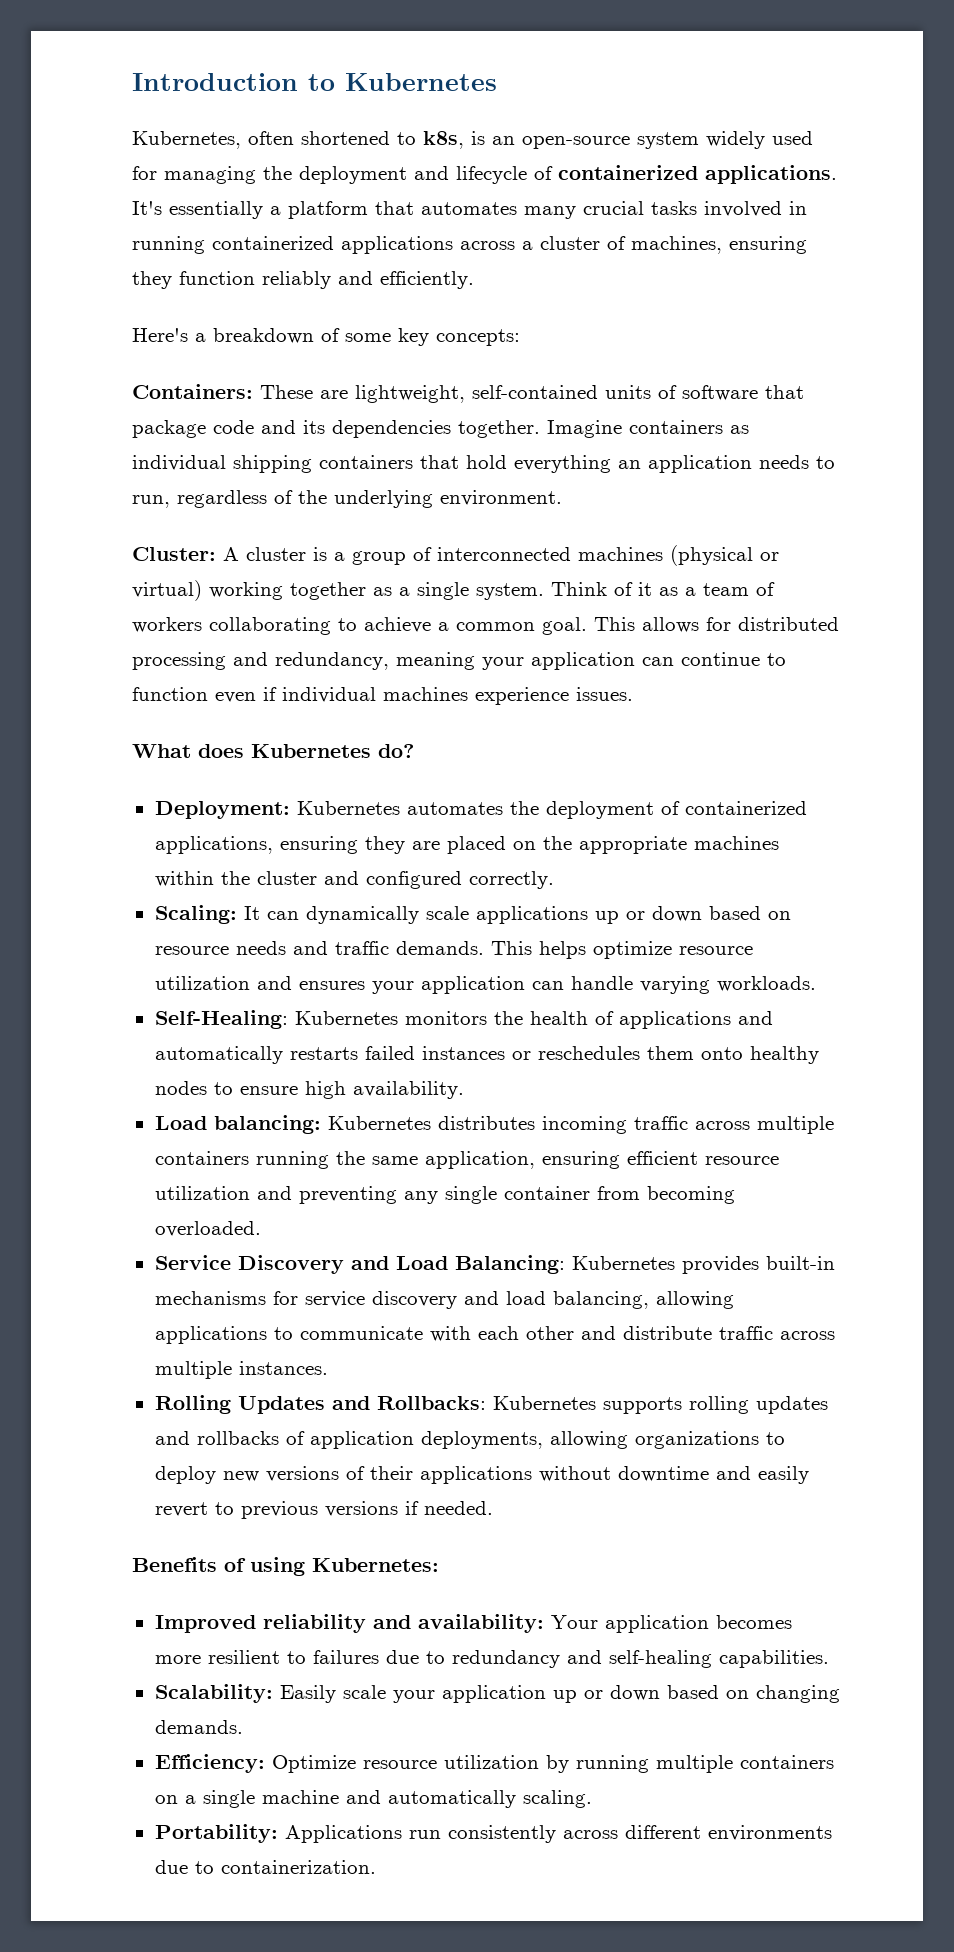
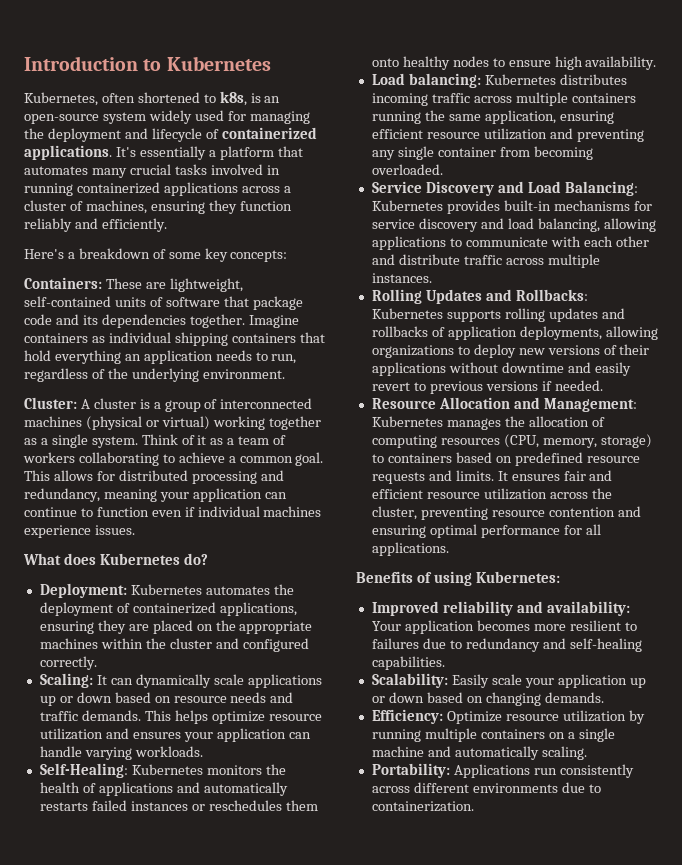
+ Resource Allocation and Management: Kubernetes manages the allocation of computing resources (CPU, memory, storage) to containers based on predefined resource requests and limits. It ensures fair and efficient resource utilization across the cluster, preventing resource contention and ensuring optimal performance for all applications.

